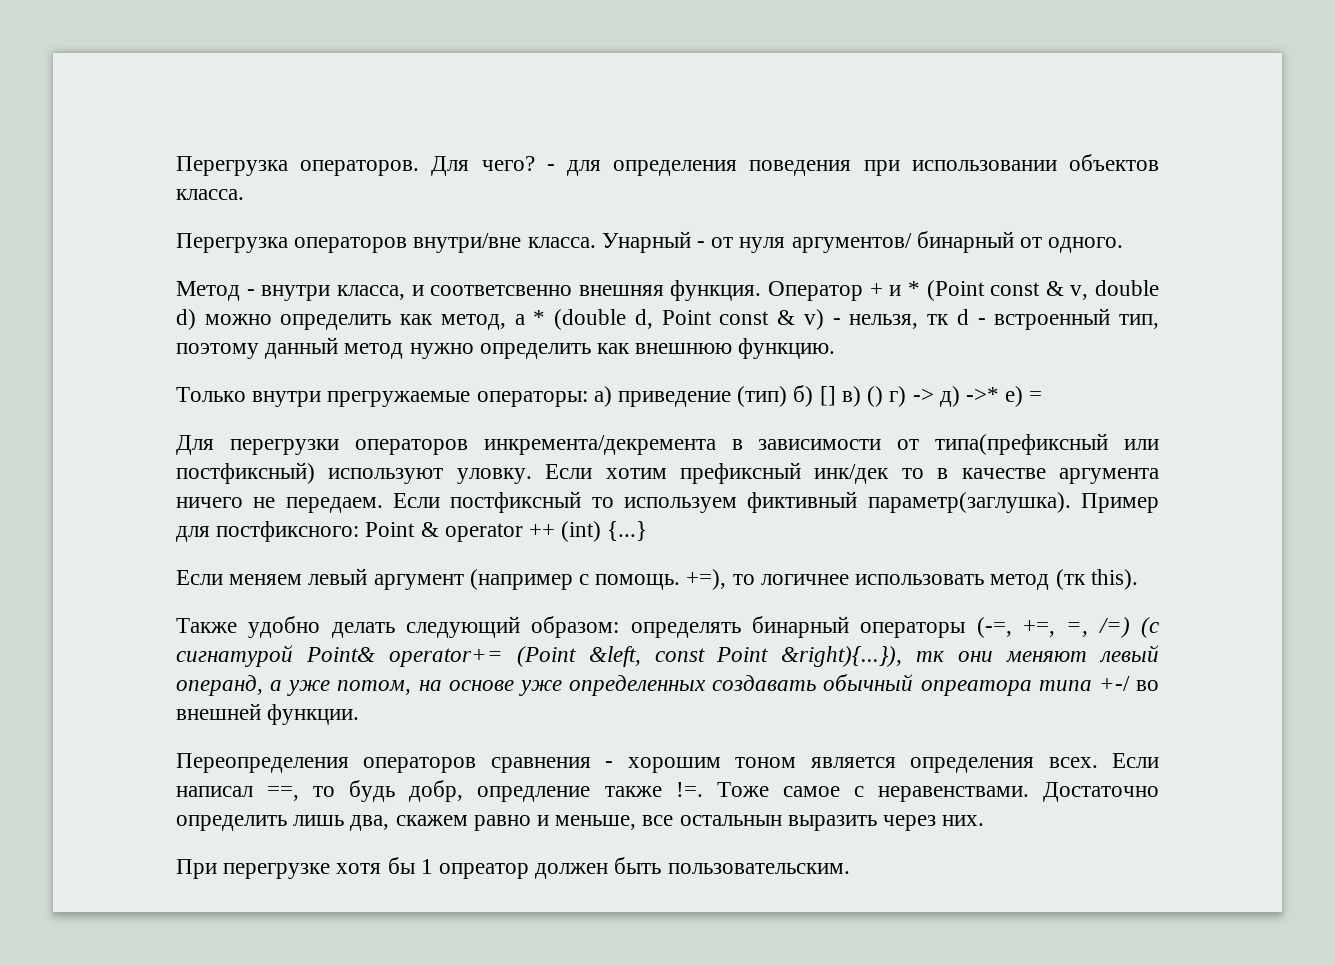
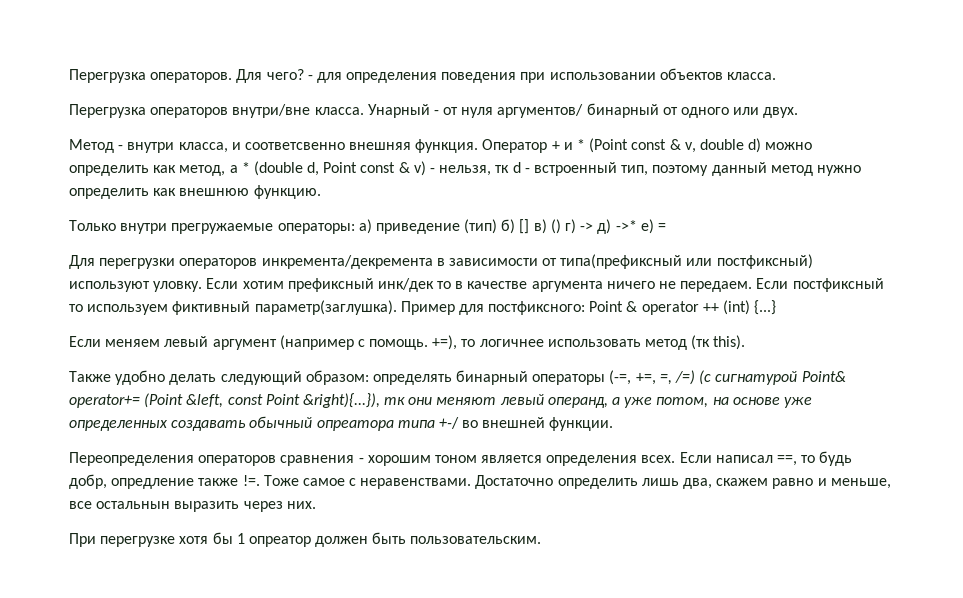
- Унарный - от нуля аргументов/ бинарный от одного.
+ Унарный - от нуля аргументов/ бинарный от одного или двух.

